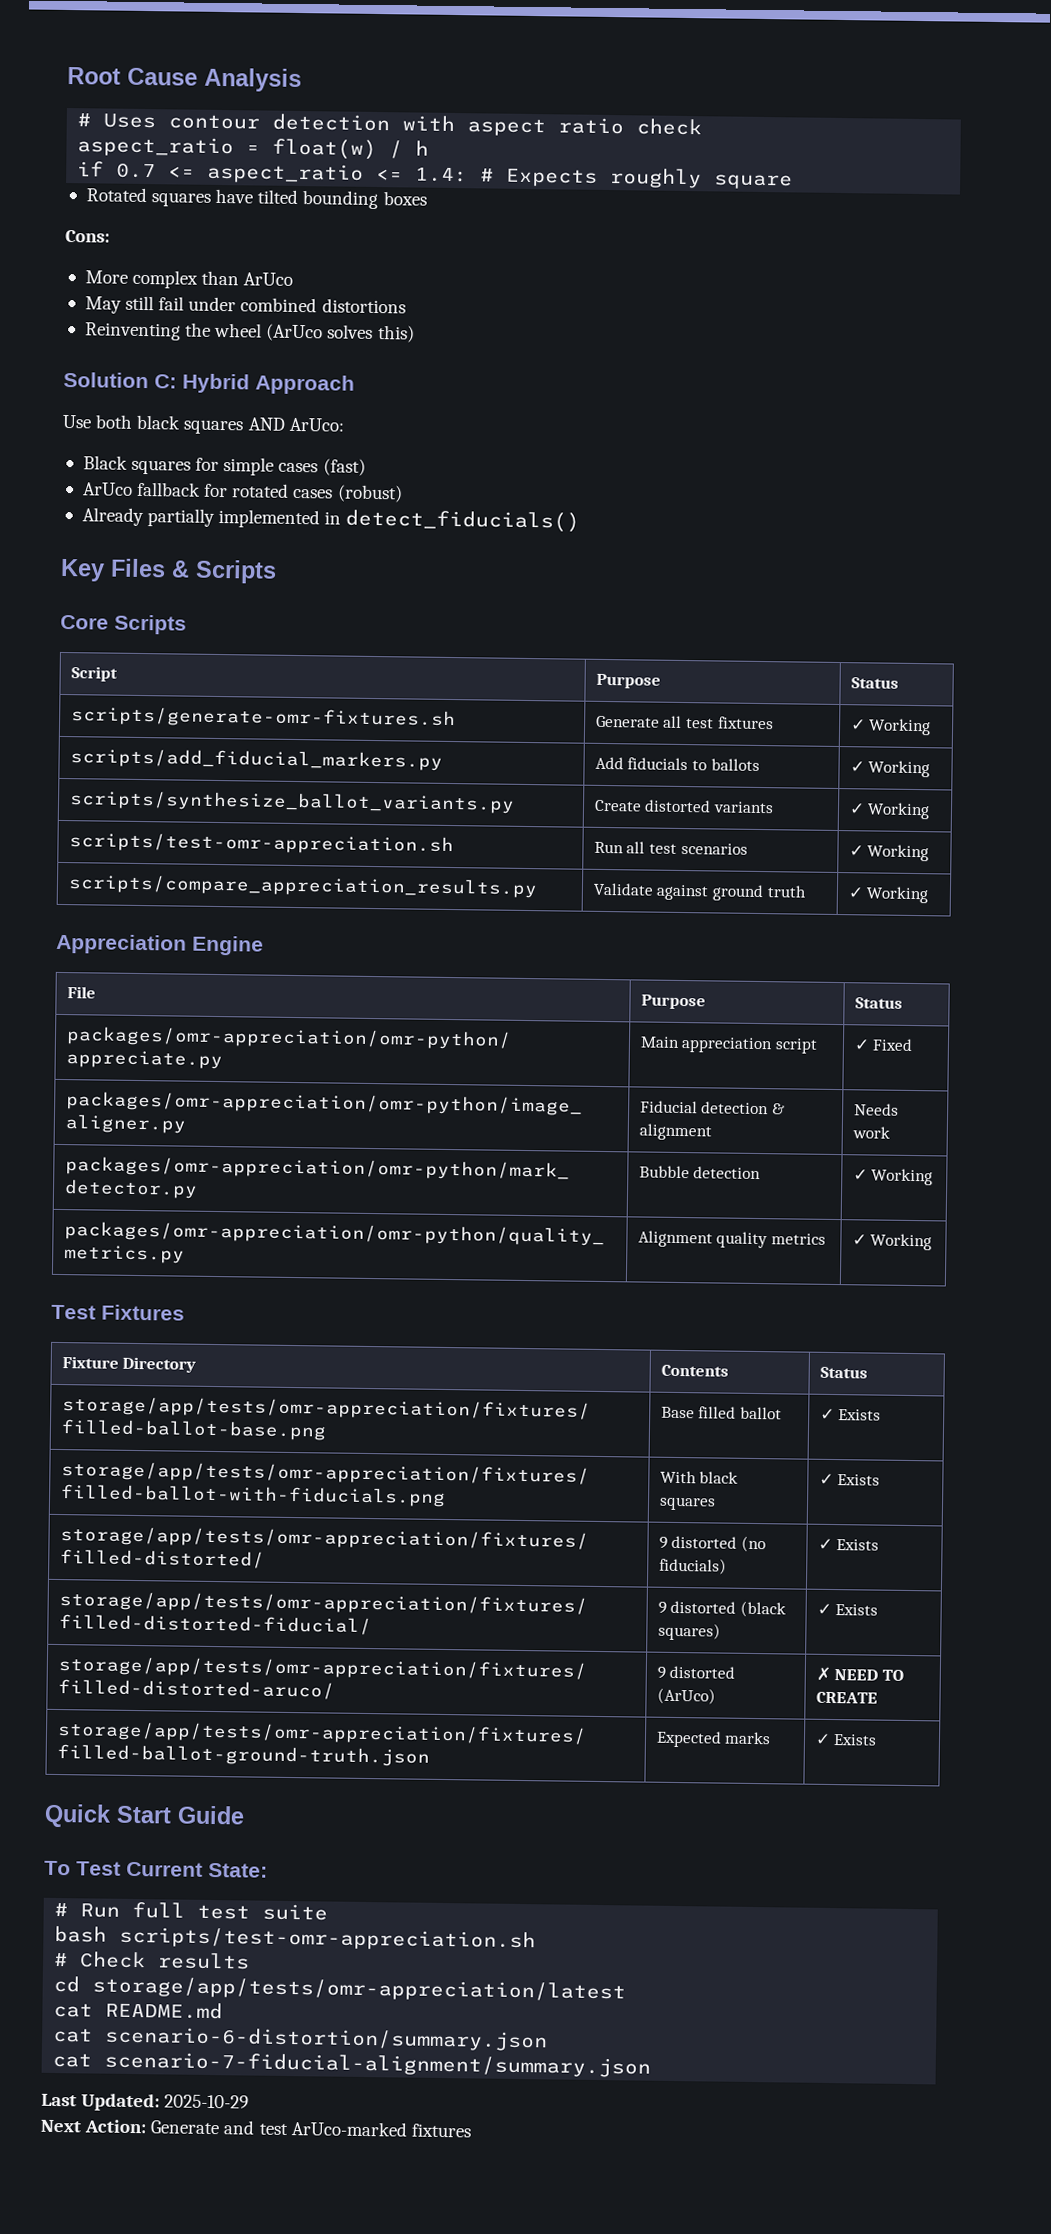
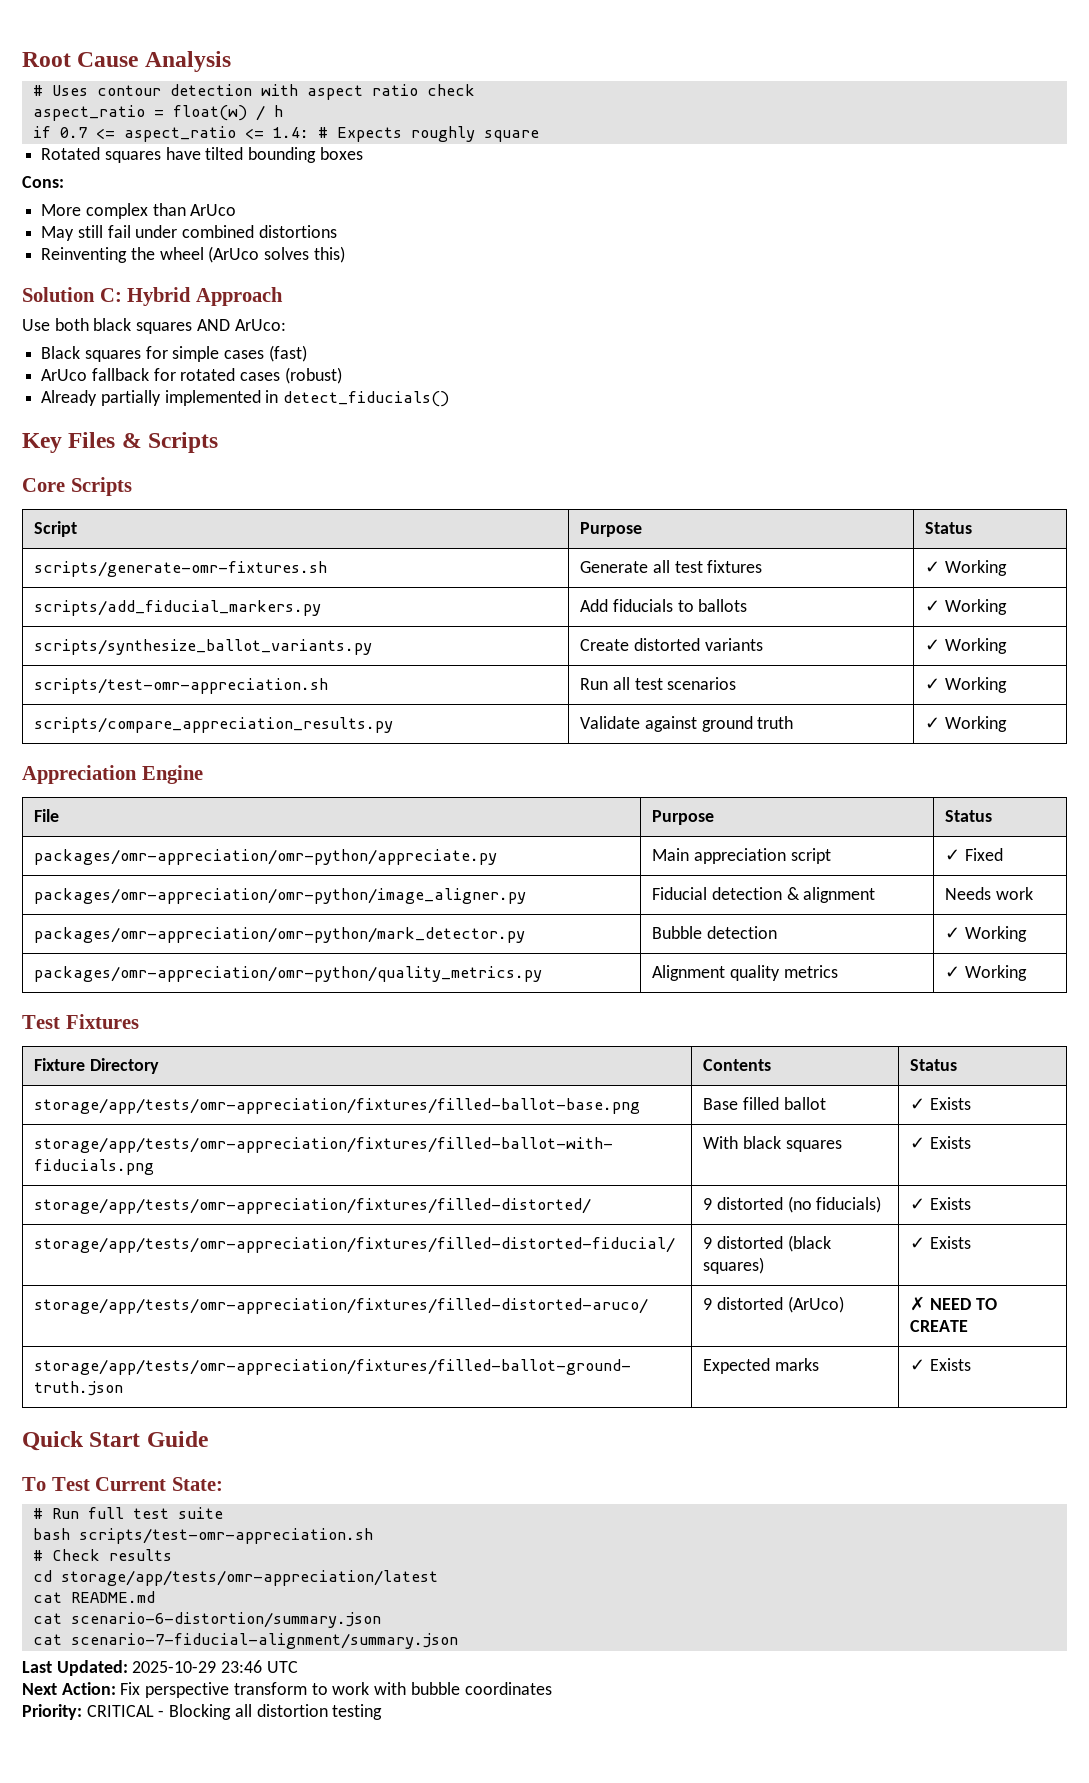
- Last Updated: 2025-10-29
+ Last Updated: 2025-10-29 23:46 UTC
- Next Action: Generate and test ArUco-marked fixtures
+ Next Action: Fix perspective transform to work with bubble coordinates
+ Priority: CRITICAL - Blocking all distortion testing

